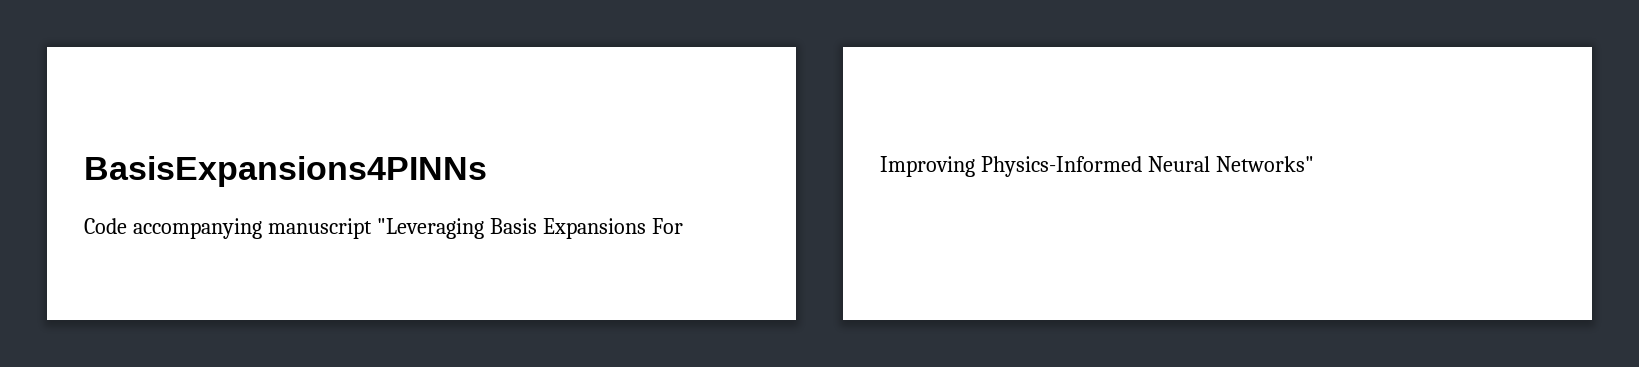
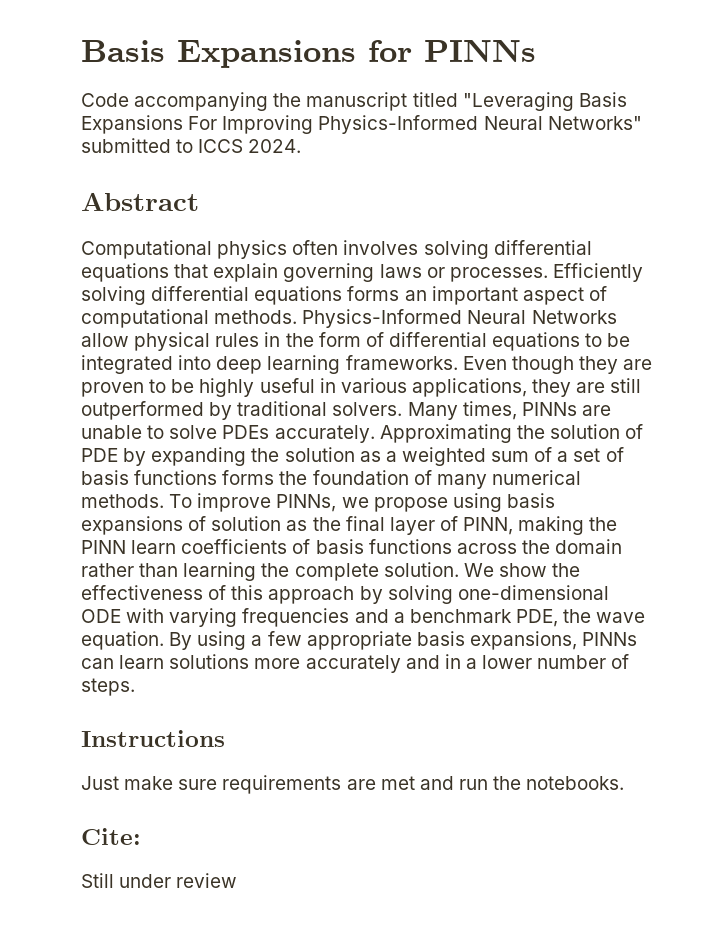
- BasisExpansions4PINNs
+ Basis Expansions for PINNs
- Code accompanying manuscript "Leveraging Basis Expansions For Improving Physics-Informed Neural Networks"
+ Code accompanying the manuscript titled "Leveraging Basis Expansions For Improving Physics-Informed Neural Networks" submitted to ICCS 2024.
+ Abstract
+ Computational physics often involves solving differential equations that explain governing laws or processes. Efficiently solving differential equations forms an important aspect of computational methods. Physics-Informed Neural Networks allow physical rules in the form of differential equations to be integrated into deep learning frameworks. Even though they are proven to be highly useful in various applications, they are still outperformed by traditional solvers. Many times, PINNs are unable to solve PDEs accurately. Approximating the solution of PDE by expanding the solution as a weighted sum of a set of basis functions forms the foundation of many numerical methods. To improve PINNs, we propose using basis expansions of solution as the final layer of PINN, making the PINN learn coefficients of basis functions across the domain rather than learning the complete solution. We show the effectiveness of this approach by solving one-dimensional ODE with varying frequencies and a benchmark PDE, the wave equation. By using a few appropriate basis expansions, PINNs can learn solutions more accurately and in a lower number of steps.
+ Instructions
+ Just make sure requirements are met and run the notebooks.
+ Cite:
+ Still under review

